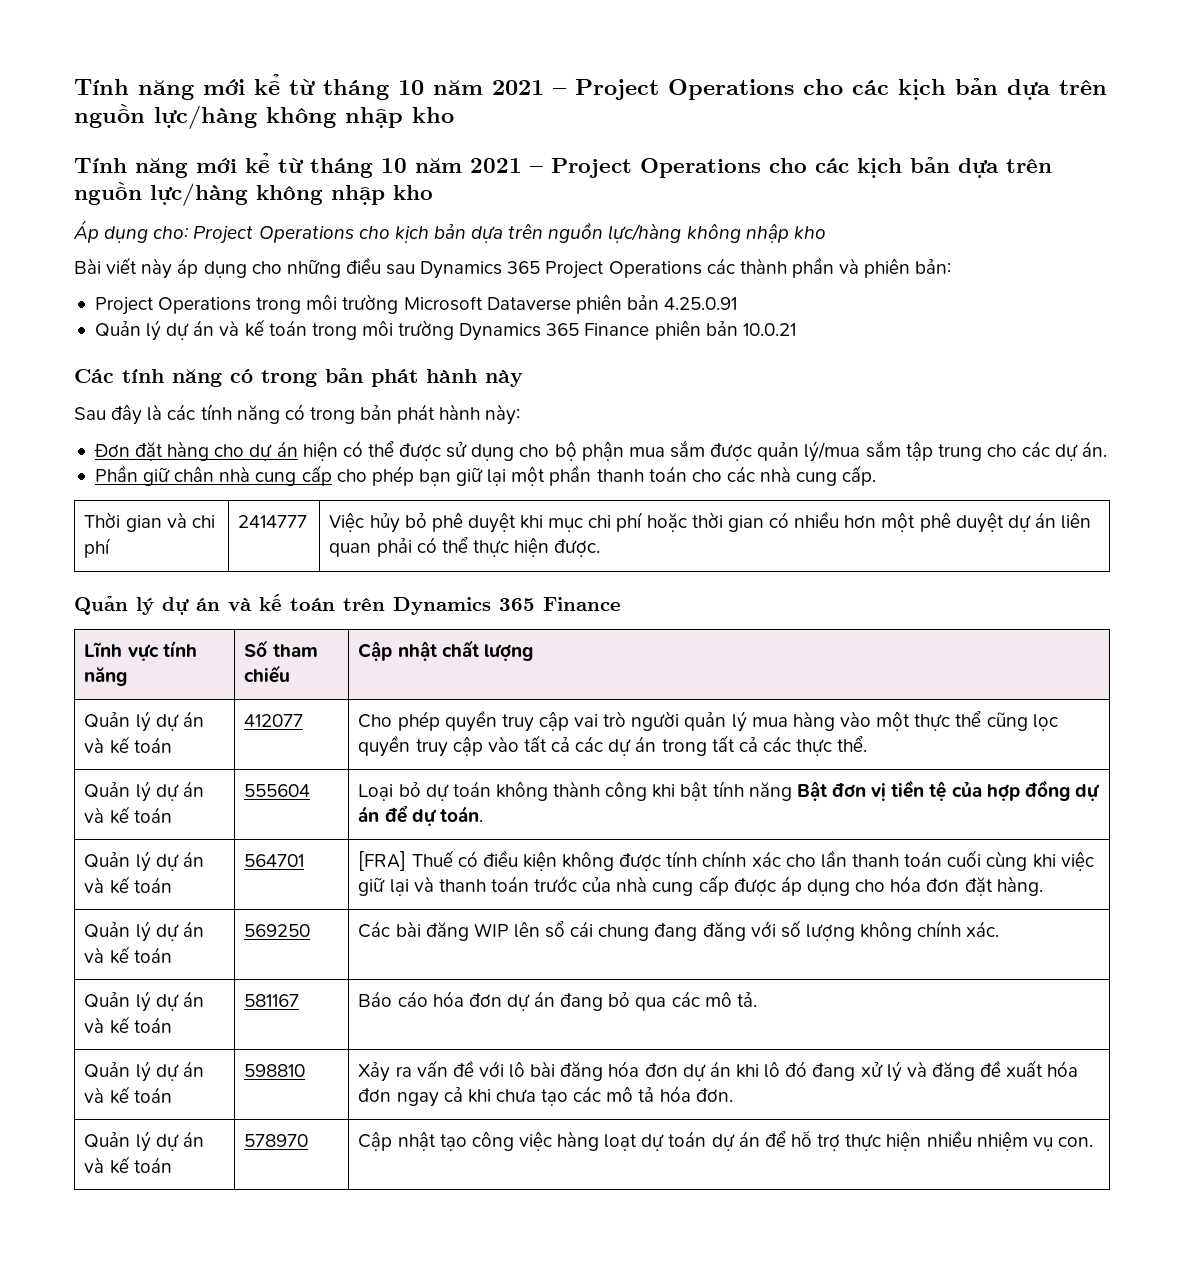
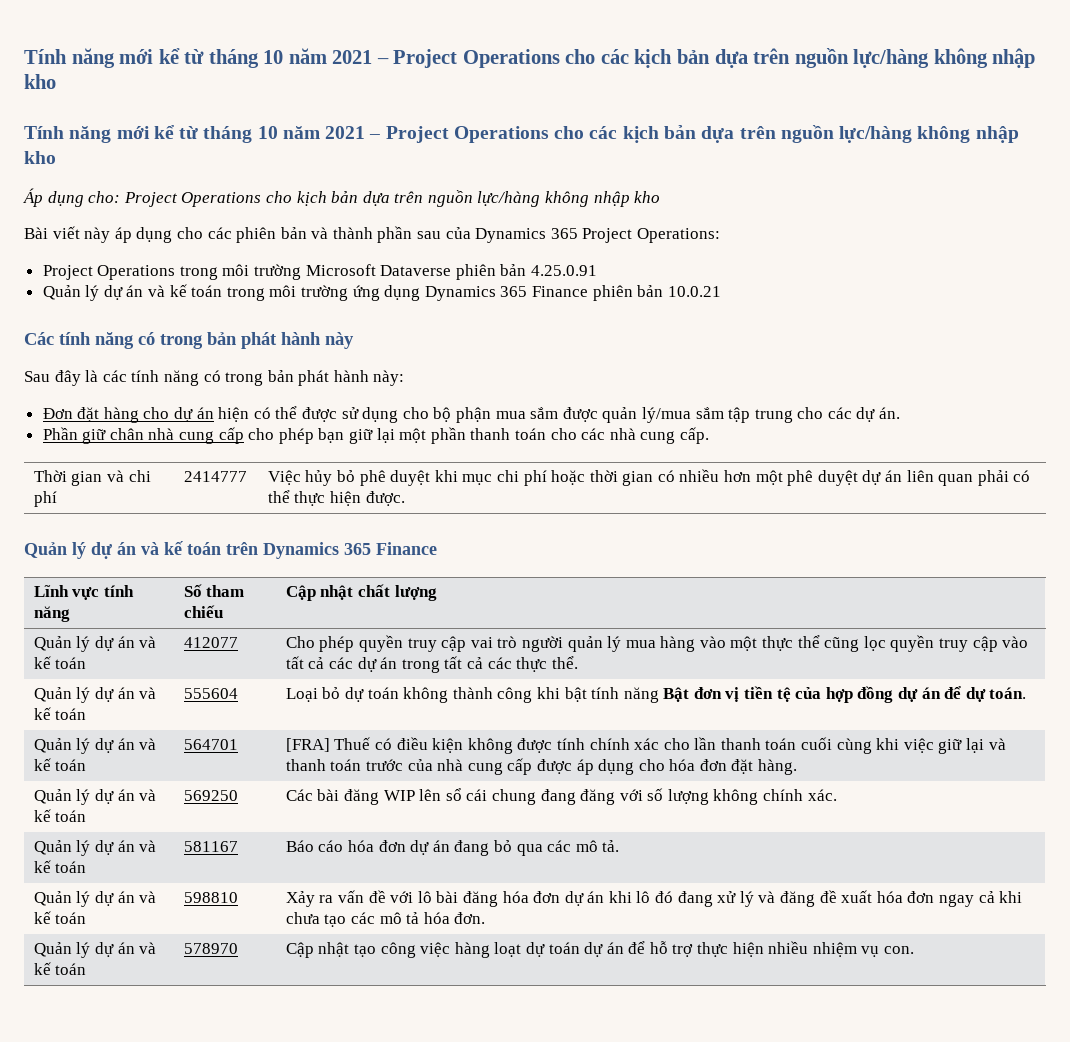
- Bài viết này áp dụng cho những điều sau Dynamics 365 Project Operations các thành phần và phiên bản:
+ Bài viết này áp dụng cho các phiên bản và thành phần sau của Dynamics 365 Project Operations:
- Quản lý dự án và kế toán trong môi trường Dynamics 365 Finance phiên bản 10.0.21
+ Quản lý dự án và kế toán trong môi trường ứng dụng Dynamics 365 Finance phiên bản 10.0.21

